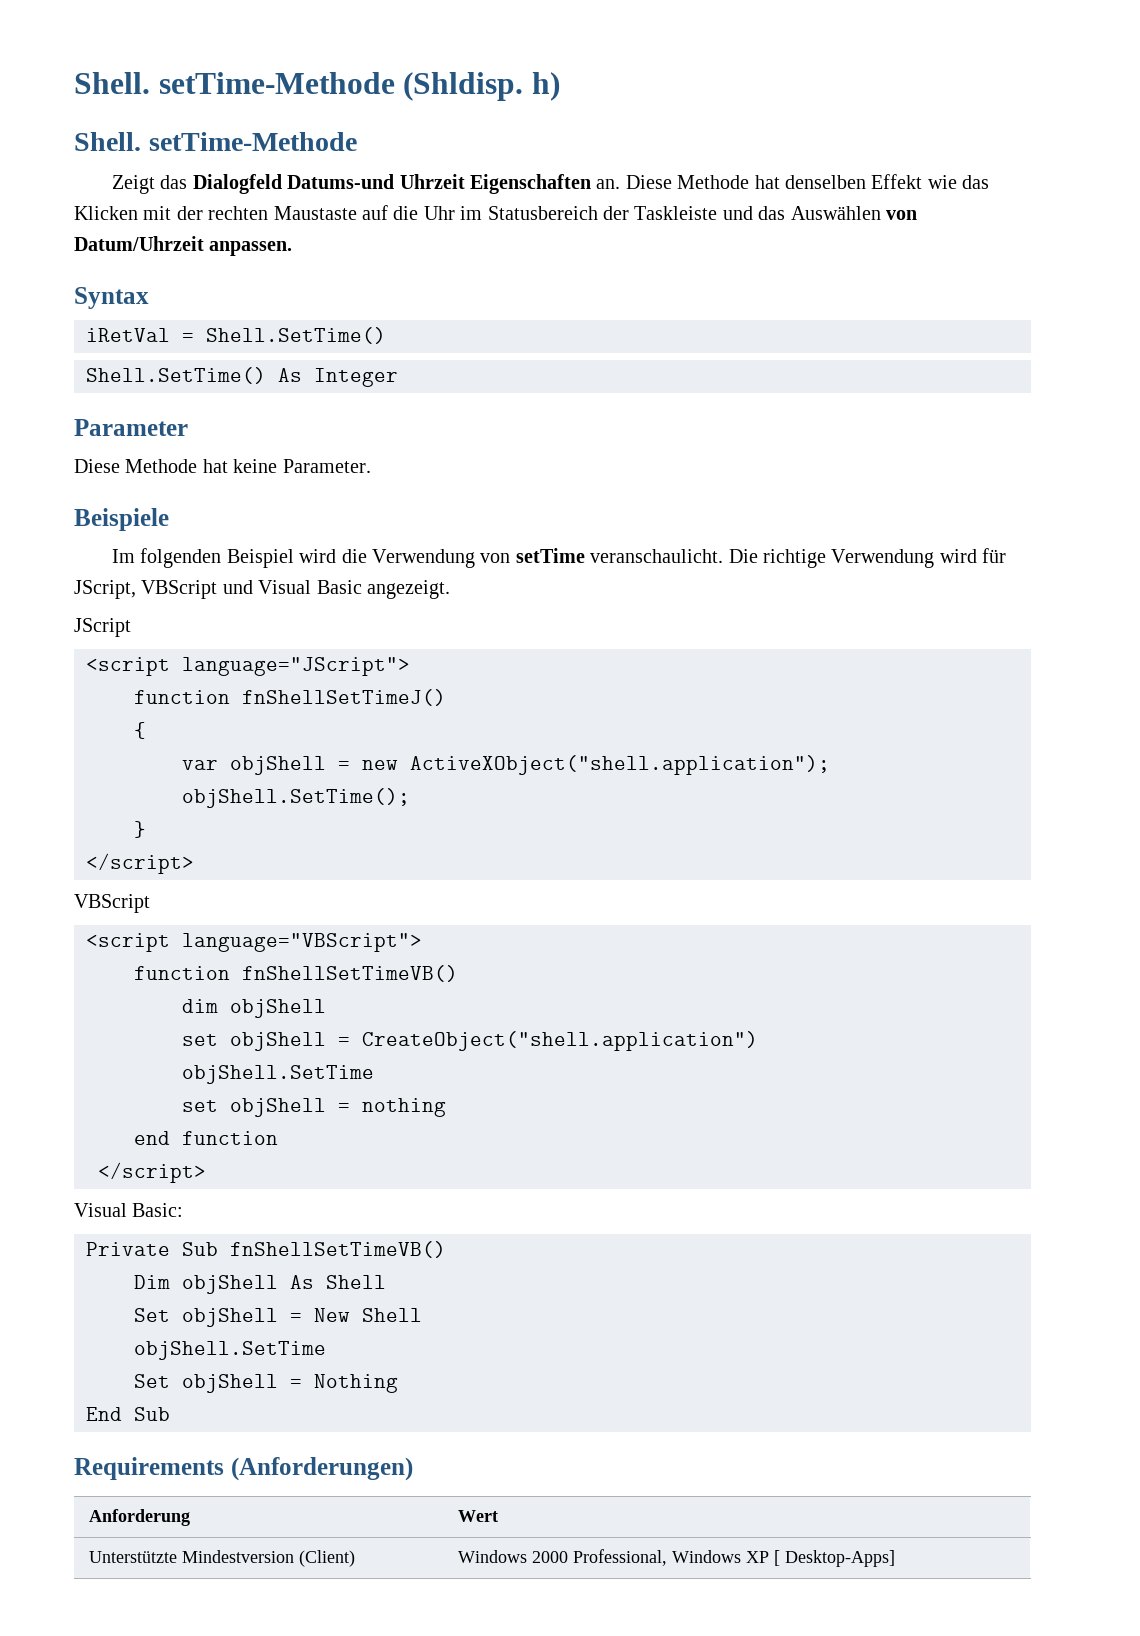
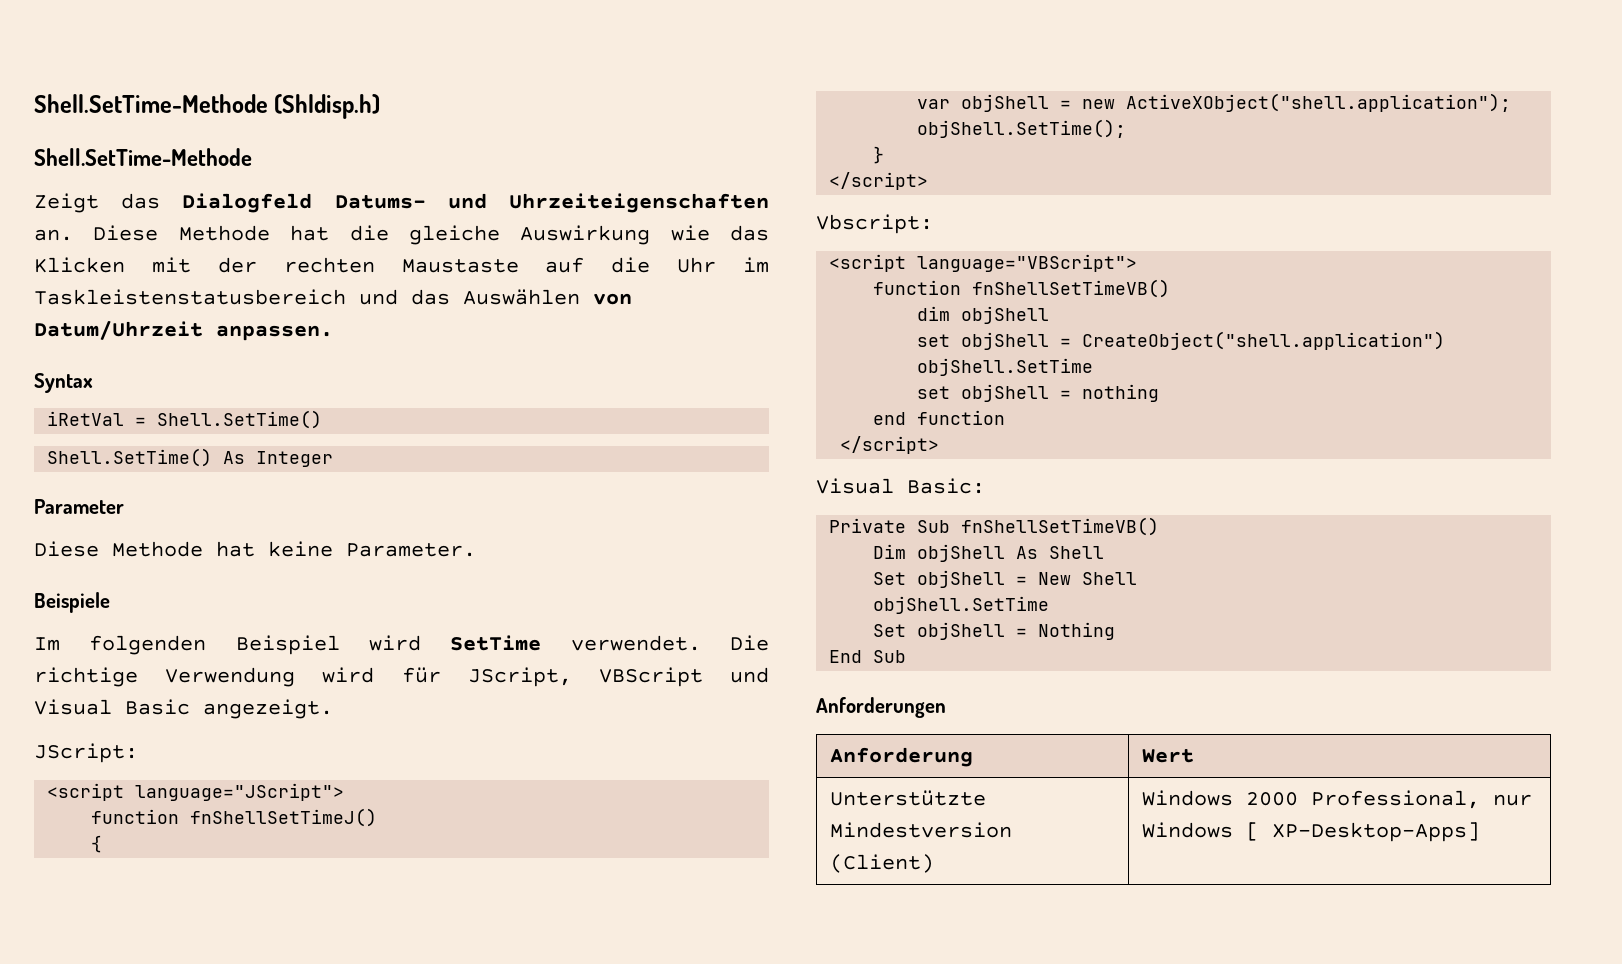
- Shell. setTime-Methode (Shldisp. h)
- Shell. setTime-Methode
+ Shell.SetTime-Methode (Shldisp.h)
+ Shell.SetTime-Methode
- Zeigt das Dialogfeld Datums-und Uhrzeit Eigenschaften an.
+ Zeigt das Dialogfeld Datums- und Uhrzeiteigenschaften an.
- Diese Methode hat denselben Effekt wie das Klicken mit der rechten Maustaste auf die Uhr im Statusbereich der Taskleiste und das Auswählen von Datum/Uhrzeit anpassen.
+ Diese Methode hat die gleiche Auswirkung wie das Klicken mit der rechten Maustaste auf die Uhr im Taskleistenstatusbereich und das Auswählen von Datum/Uhrzeit anpassen.
- Im folgenden Beispiel wird die Verwendung von setTime veranschaulicht.
+ Im folgenden Beispiel wird SetTime verwendet.
- JScript
+ JScript:
  }
  </script>
- VBScript
+ Vbscript:
- Requirements (Anforderungen)
+ Anforderungen
- Unterstützte Mindestversion (Client) | Windows 2000 Professional, Windows XP [ Desktop-Apps]
+ Unterstützte Mindestversion (Client) | Windows 2000 Professional, nur Windows [ XP-Desktop-Apps]

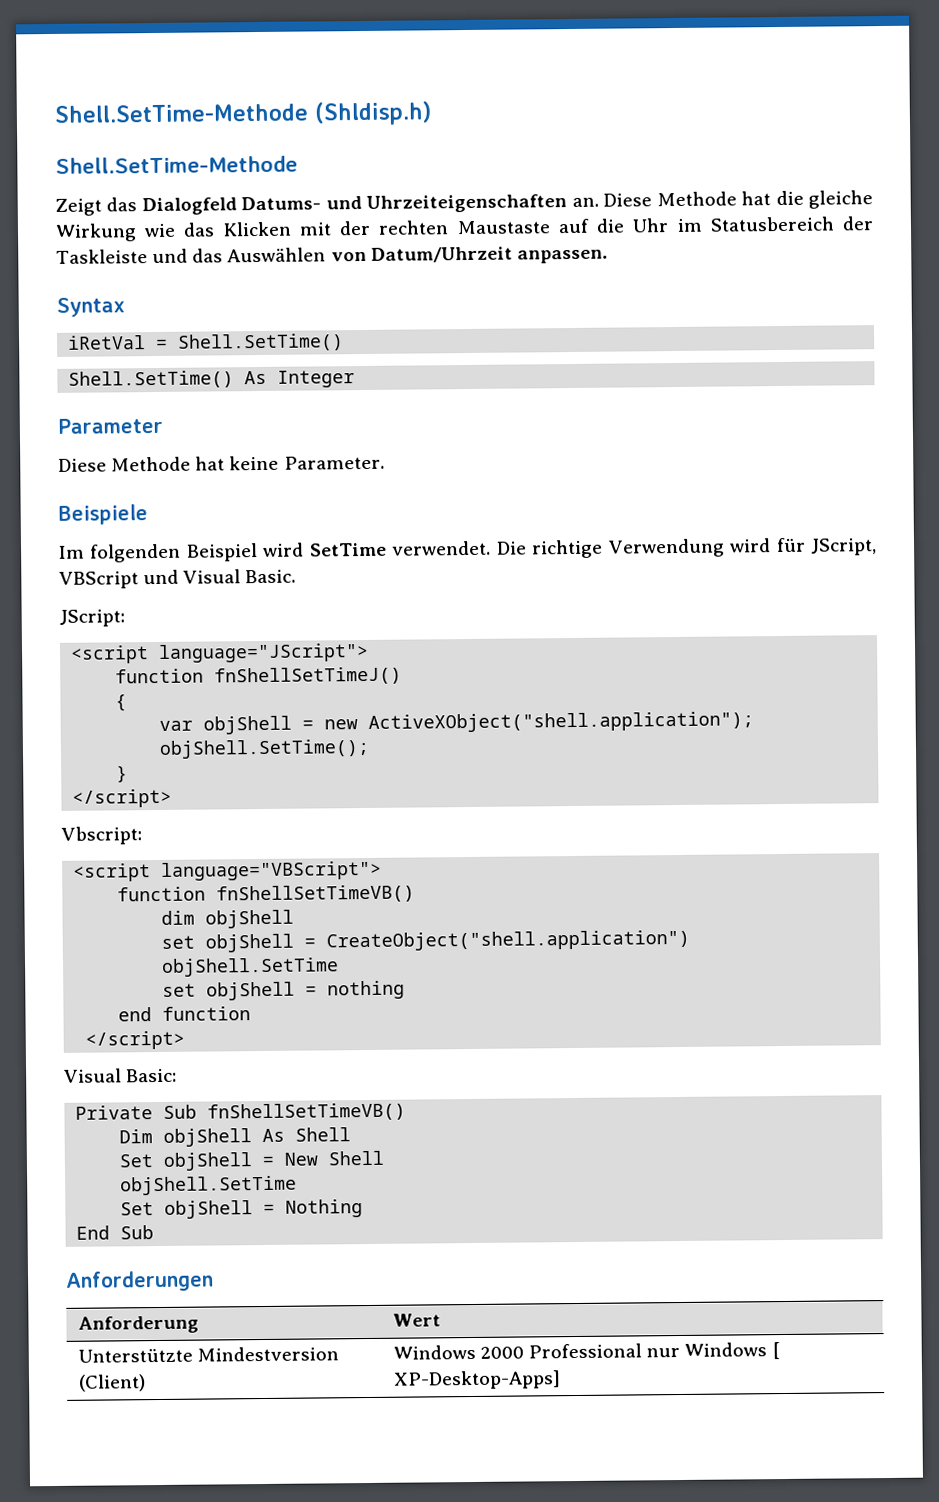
- Diese Methode hat die gleiche Auswirkung wie das Klicken mit der rechten Maustaste auf die Uhr im Taskleistenstatusbereich und das Auswählen von Datum/Uhrzeit anpassen.
+ Diese Methode hat die gleiche Wirkung wie das Klicken mit der rechten Maustaste auf die Uhr im Statusbereich der Taskleiste und das Auswählen von Datum/Uhrzeit anpassen.
- Die richtige Verwendung wird für JScript, VBScript und Visual Basic angezeigt.
+ Die richtige Verwendung wird für JScript, VBScript und Visual Basic.
- Unterstützte Mindestversion (Client) | Windows 2000 Professional, nur Windows [ XP-Desktop-Apps]
+ Unterstützte Mindestversion (Client) | Windows 2000 Professional nur Windows [ XP-Desktop-Apps]

